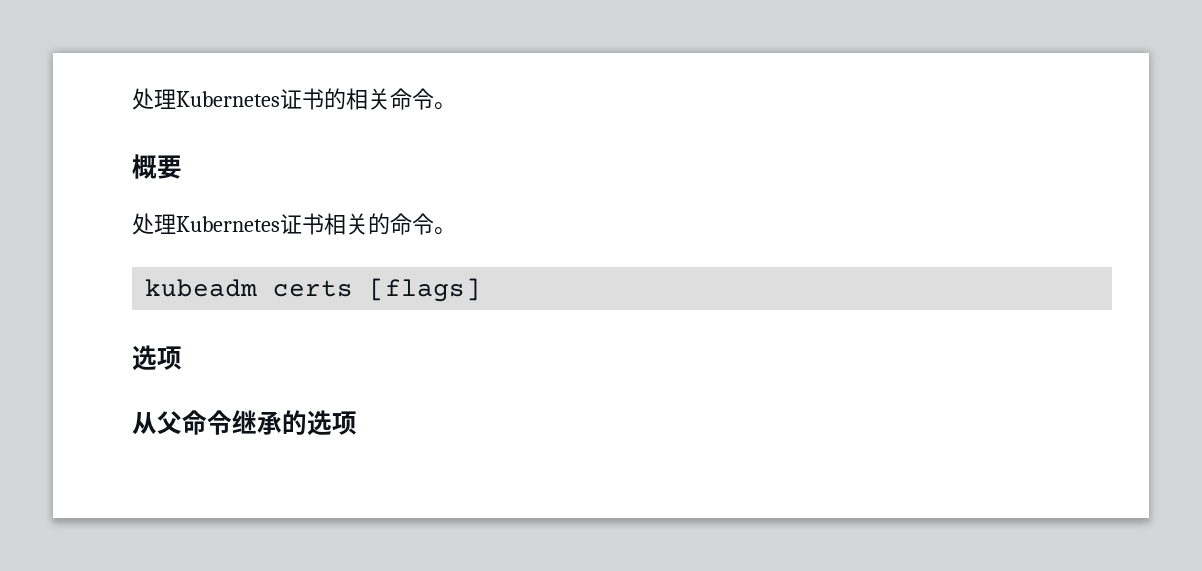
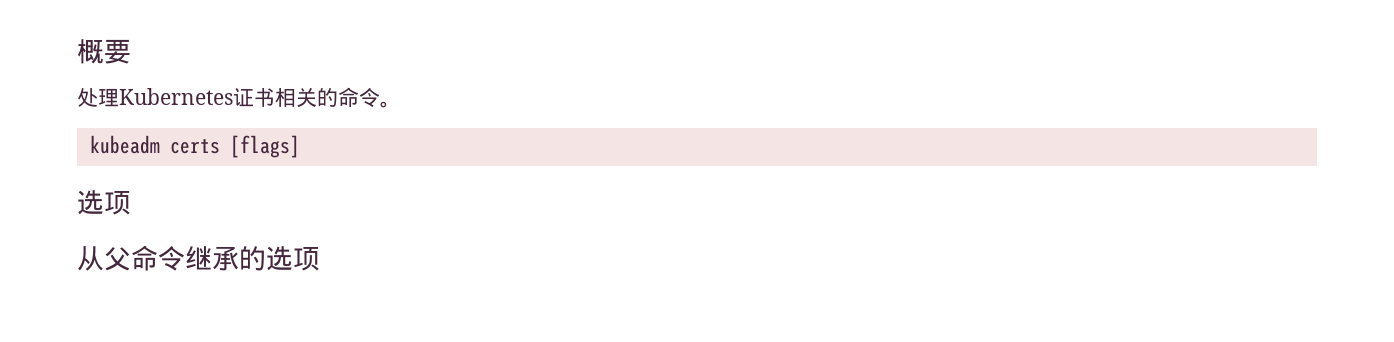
- 处理Kubernetes证书的相关命令。

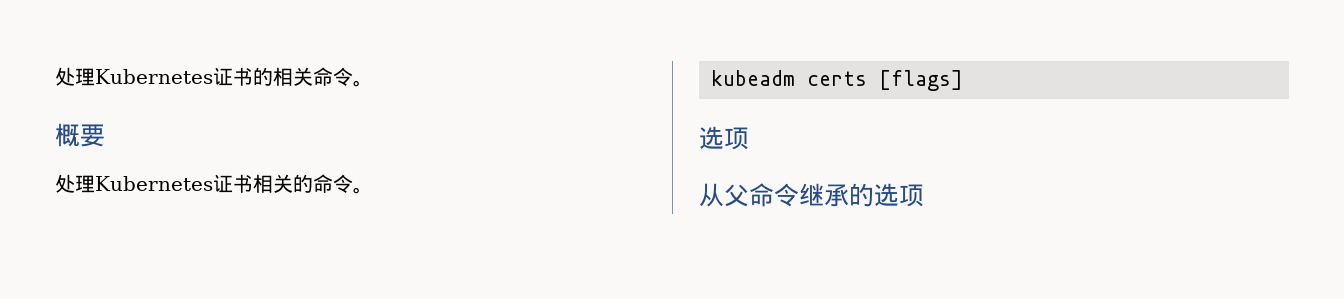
+ 处理Kubernetes证书的相关命令。

